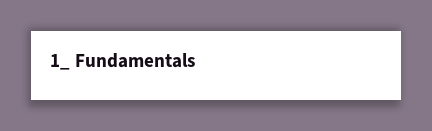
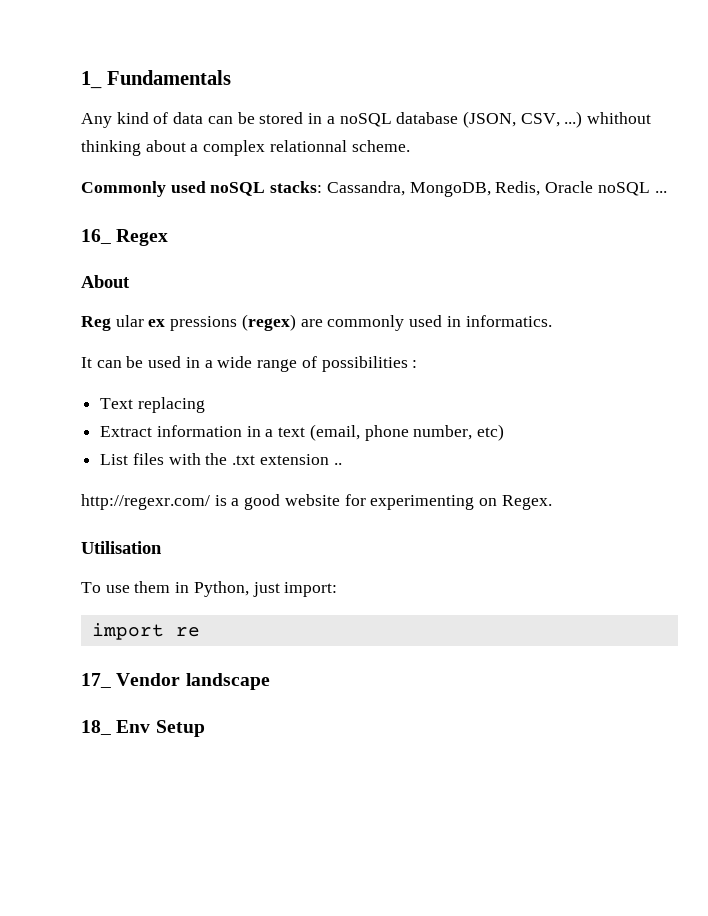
+ Any kind of data can be stored in a noSQL database (JSON, CSV, ...) whithout thinking about a complex relationnal scheme.
+ Commonly used noSQL stacks: Cassandra, MongoDB, Redis, Oracle noSQL ...
+ 16_ Regex
+ About
+ Reg ular ex pressions (regex) are commonly used in informatics.
+ It can be used in a wide range of possibilities :
+ Text replacing
+ Extract information in a text (email, phone number, etc)
+ List files with the .txt extension ..
+ http://regexr.com/ is a good website for experimenting on Regex.
+ Utilisation
+ To use them in Python, just import:
+ import re
+ 17_ Vendor landscape
+ 18_ Env Setup

